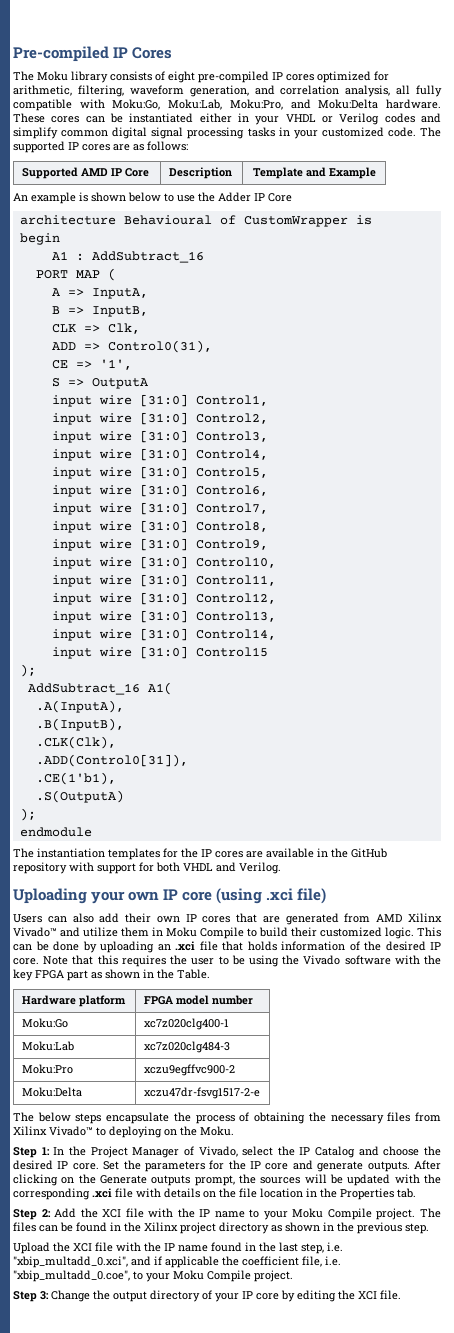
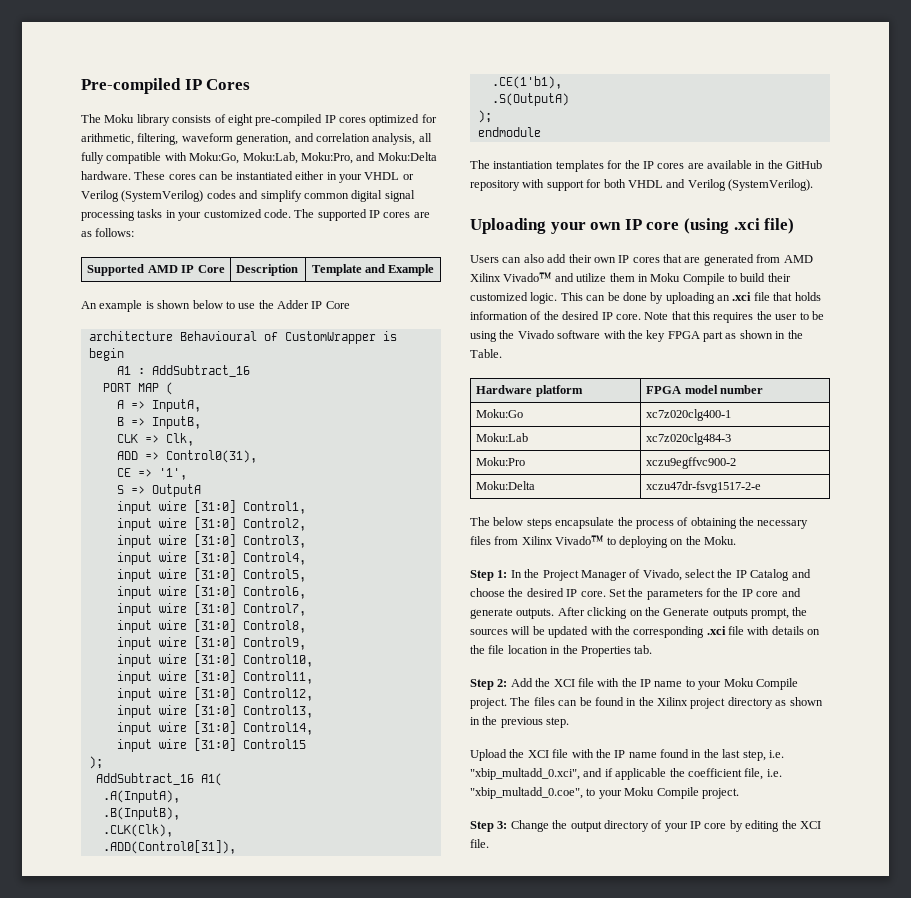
- These cores can be instantiated either in your VHDL or Verilog codes and simplify common digital signal processing tasks in your customized code.
+ These cores can be instantiated either in your VHDL or Verilog (SystemVerilog) codes and simplify common digital signal processing tasks in your customized code.
- The instantiation templates for the IP cores are available in the GitHub repository with support for both VHDL and Verilog.
+ The instantiation templates for the IP cores are available in the GitHub repository with support for both VHDL and Verilog (SystemVerilog).

